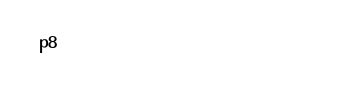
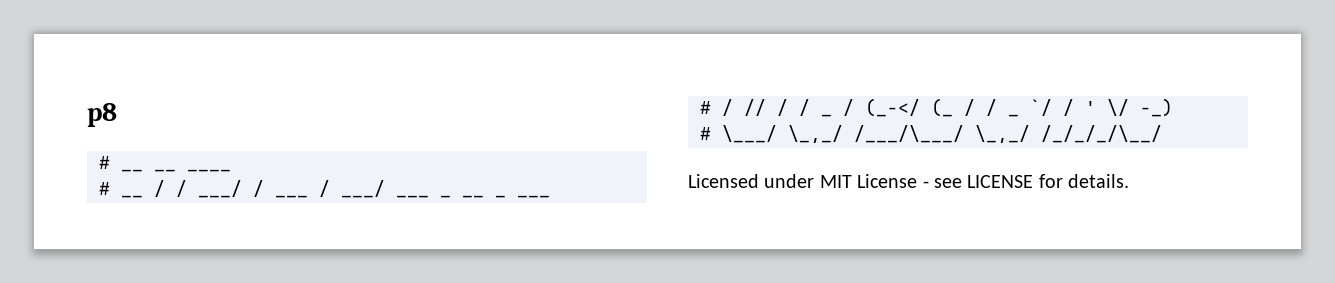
+ # __ __ ____
+ # __ / / ___/ / ___ / ___/ ___ _ __ _ ___
+ # / // / / _ / (_-</ (_ / / _ `/ / ' \/ -_)
+ # \___/ \_,_/ /___/\___/ \_,_/ /_/_/_/\__/
+ Licensed under MIT License - see LICENSE for details.

